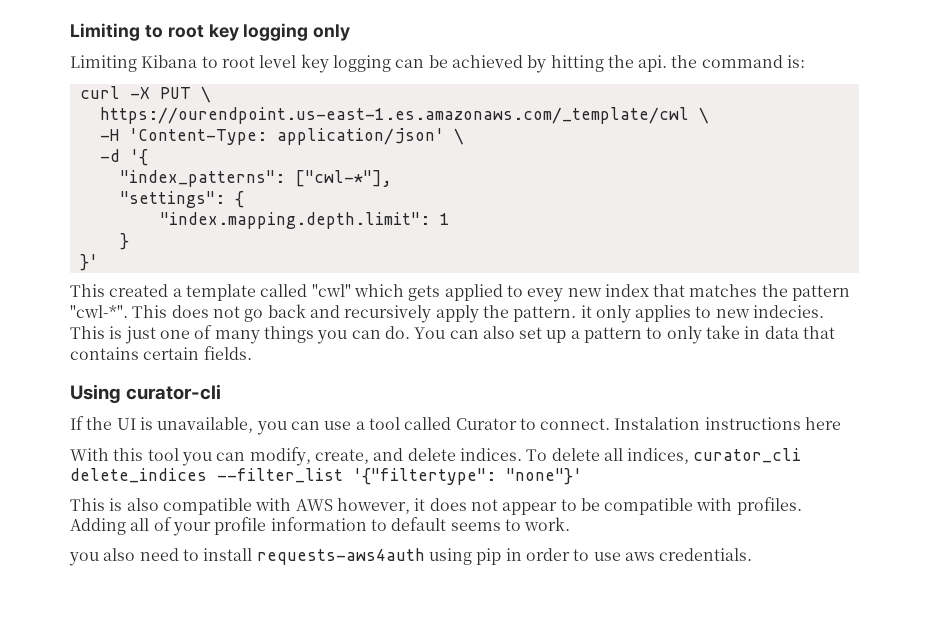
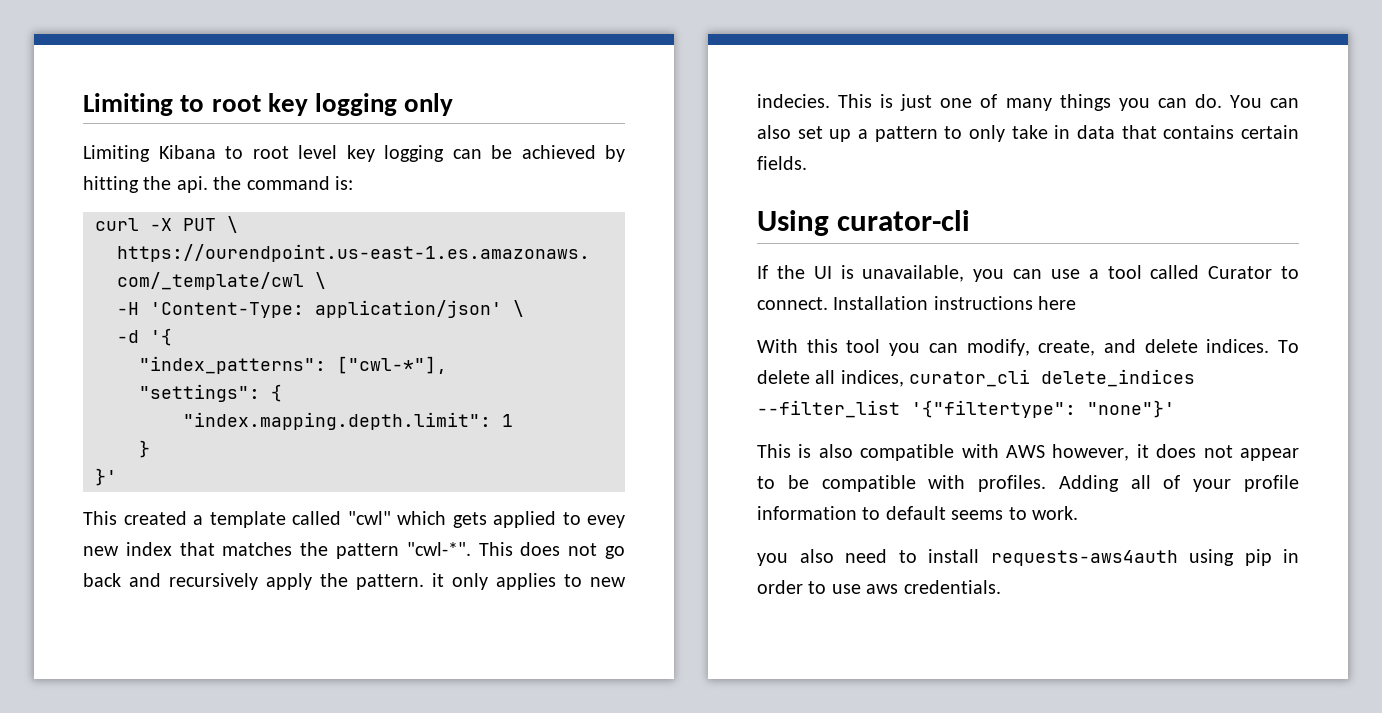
- Instalation instructions here
+ Installation instructions here

